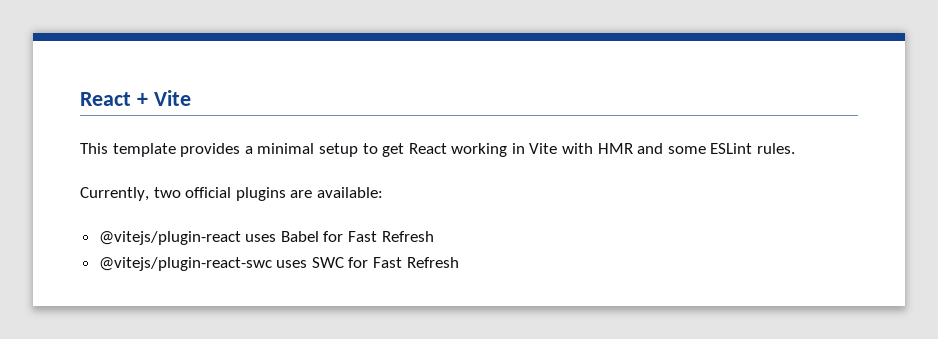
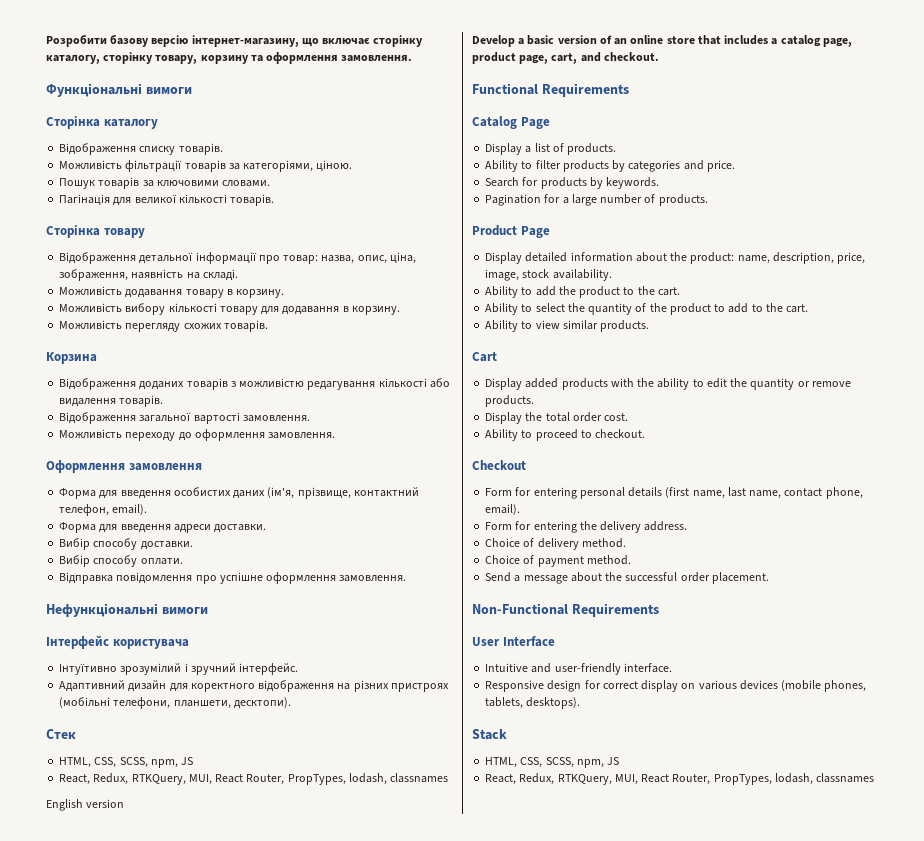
- React + Vite
- This template provides a minimal setup to get React working in Vite with HMR and some ESLint rules.
- Currently, two official plugins are available:
- @vitejs/plugin-react uses Babel for Fast Refresh
- @vitejs/plugin-react-swc uses SWC for Fast Refresh
+ Розробити базову версію інтернет-магазину, що включає сторінку каталогу, сторінку товару, корзину та оформлення замовлення.
+ Функціональні вимоги
+ Сторінка каталогу
+ Відображення списку товарів.
+ Можливість фільтрації товарів за категоріями, ціною.
+ Пошук товарів за ключовими словами.
+ Пагінація для великої кількості товарів.
+ Сторінка товару
+ Відображення детальної інформації про товар: назва, опис, ціна, зображення, наявність на складі.
+ Можливість додавання товару в корзину.
+ Можливість вибору кількості товару для додавання в корзину.
+ Можливість перегляду схожих товарів.
+ Корзина
+ Відображення доданих товарів з можливістю редагування кількості або видалення товарів.
+ Відображення загальної вартості замовлення.
+ Можливість переходу до оформлення замовлення.
+ Оформлення замовлення
+ Форма для введення особистих даних (ім'я, прізвище, контактний телефон, email).
+ Форма для введення адреси доставки.
+ Вибір способу доставки.
+ Вибір способу оплати.
+ Відправка повідомлення про успішне оформлення замовлення.
+ Нефункціональні вимоги
+ Інтерфейс користувача
+ Інтуїтивно зрозумілий і зручний інтерфейс.
+ Адаптивний дизайн для коректного відображення на різних пристроях (мобільні телефони, планшети, десктопи).
+ Стек
+ HTML, CSS, SCSS, npm, JS
+ React, Redux, RTKQuery, MUI, React Router, PropTypes, lodash, classnames
+ English version
+ Develop a basic version of an online store that includes a catalog page, product page, cart, and checkout.
+ Functional Requirements
+ Catalog Page
+ Display a list of products.
+ Ability to filter products by categories and price.
+ Search for products by keywords.
+ Pagination for a large number of products.
+ Product Page
+ Display detailed information about the product: name, description, price, image, stock availability.
+ Ability to add the product to the cart.
+ Ability to select the quantity of the product to add to the cart.
+ Ability to view similar products.
+ Cart
+ Display added products with the ability to edit the quantity or remove products.
+ Display the total order cost.
+ Ability to proceed to checkout.
+ Checkout
+ Form for entering personal details (first name, last name, contact phone, email).
+ Form for entering the delivery address.
+ Choice of delivery method.
+ Choice of payment method.
+ Send a message about the successful order placement.
+ Non-Functional Requirements
+ User Interface
+ Intuitive and user-friendly interface.
+ Responsive design for correct display on various devices (mobile phones, tablets, desktops).
+ Stack
+ HTML, CSS, SCSS, npm, JS
+ React, Redux, RTKQuery, MUI, React Router, PropTypes, lodash, classnames

